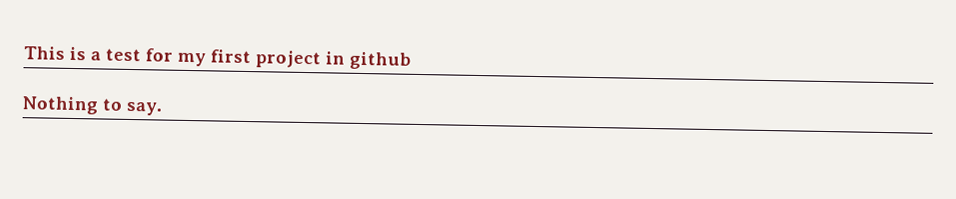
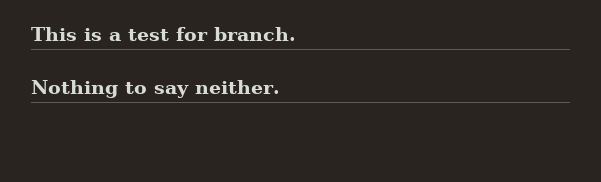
- This is a test for my first project in github
+ This is a test for branch.
- Nothing to say.
+ Nothing to say neither.

